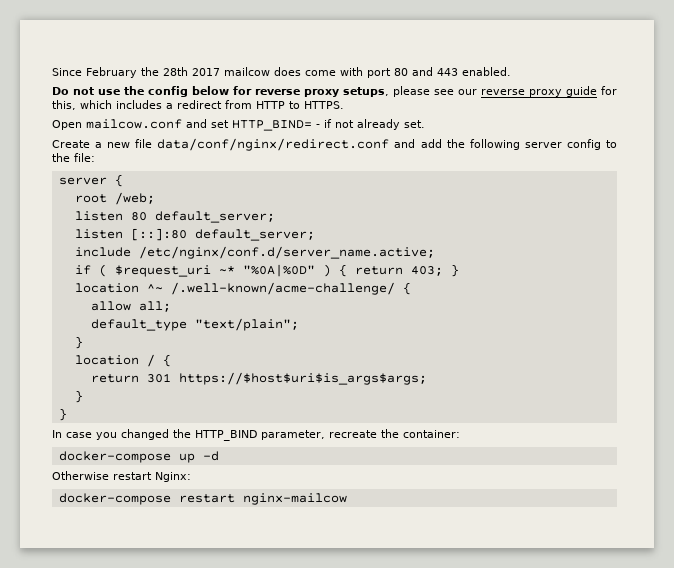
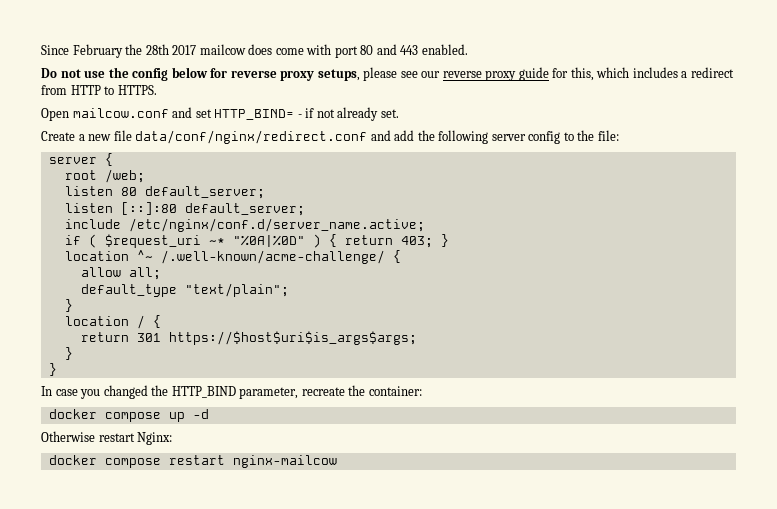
- docker-compose up -d
+ docker compose up -d
- docker-compose restart nginx-mailcow
+ docker compose restart nginx-mailcow

